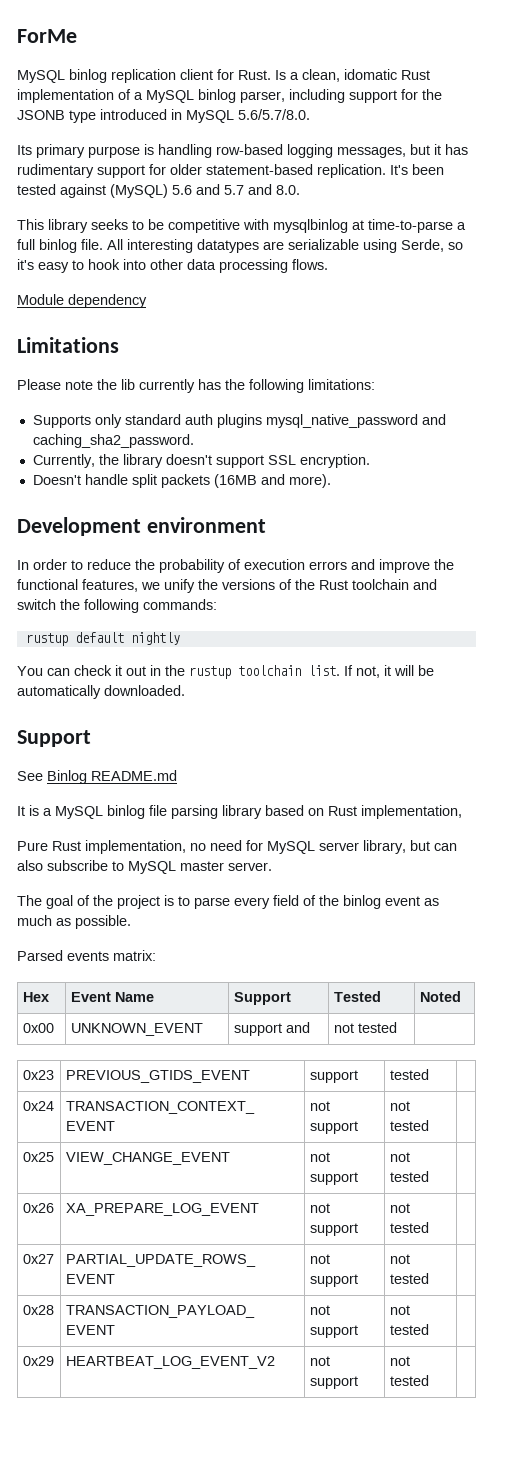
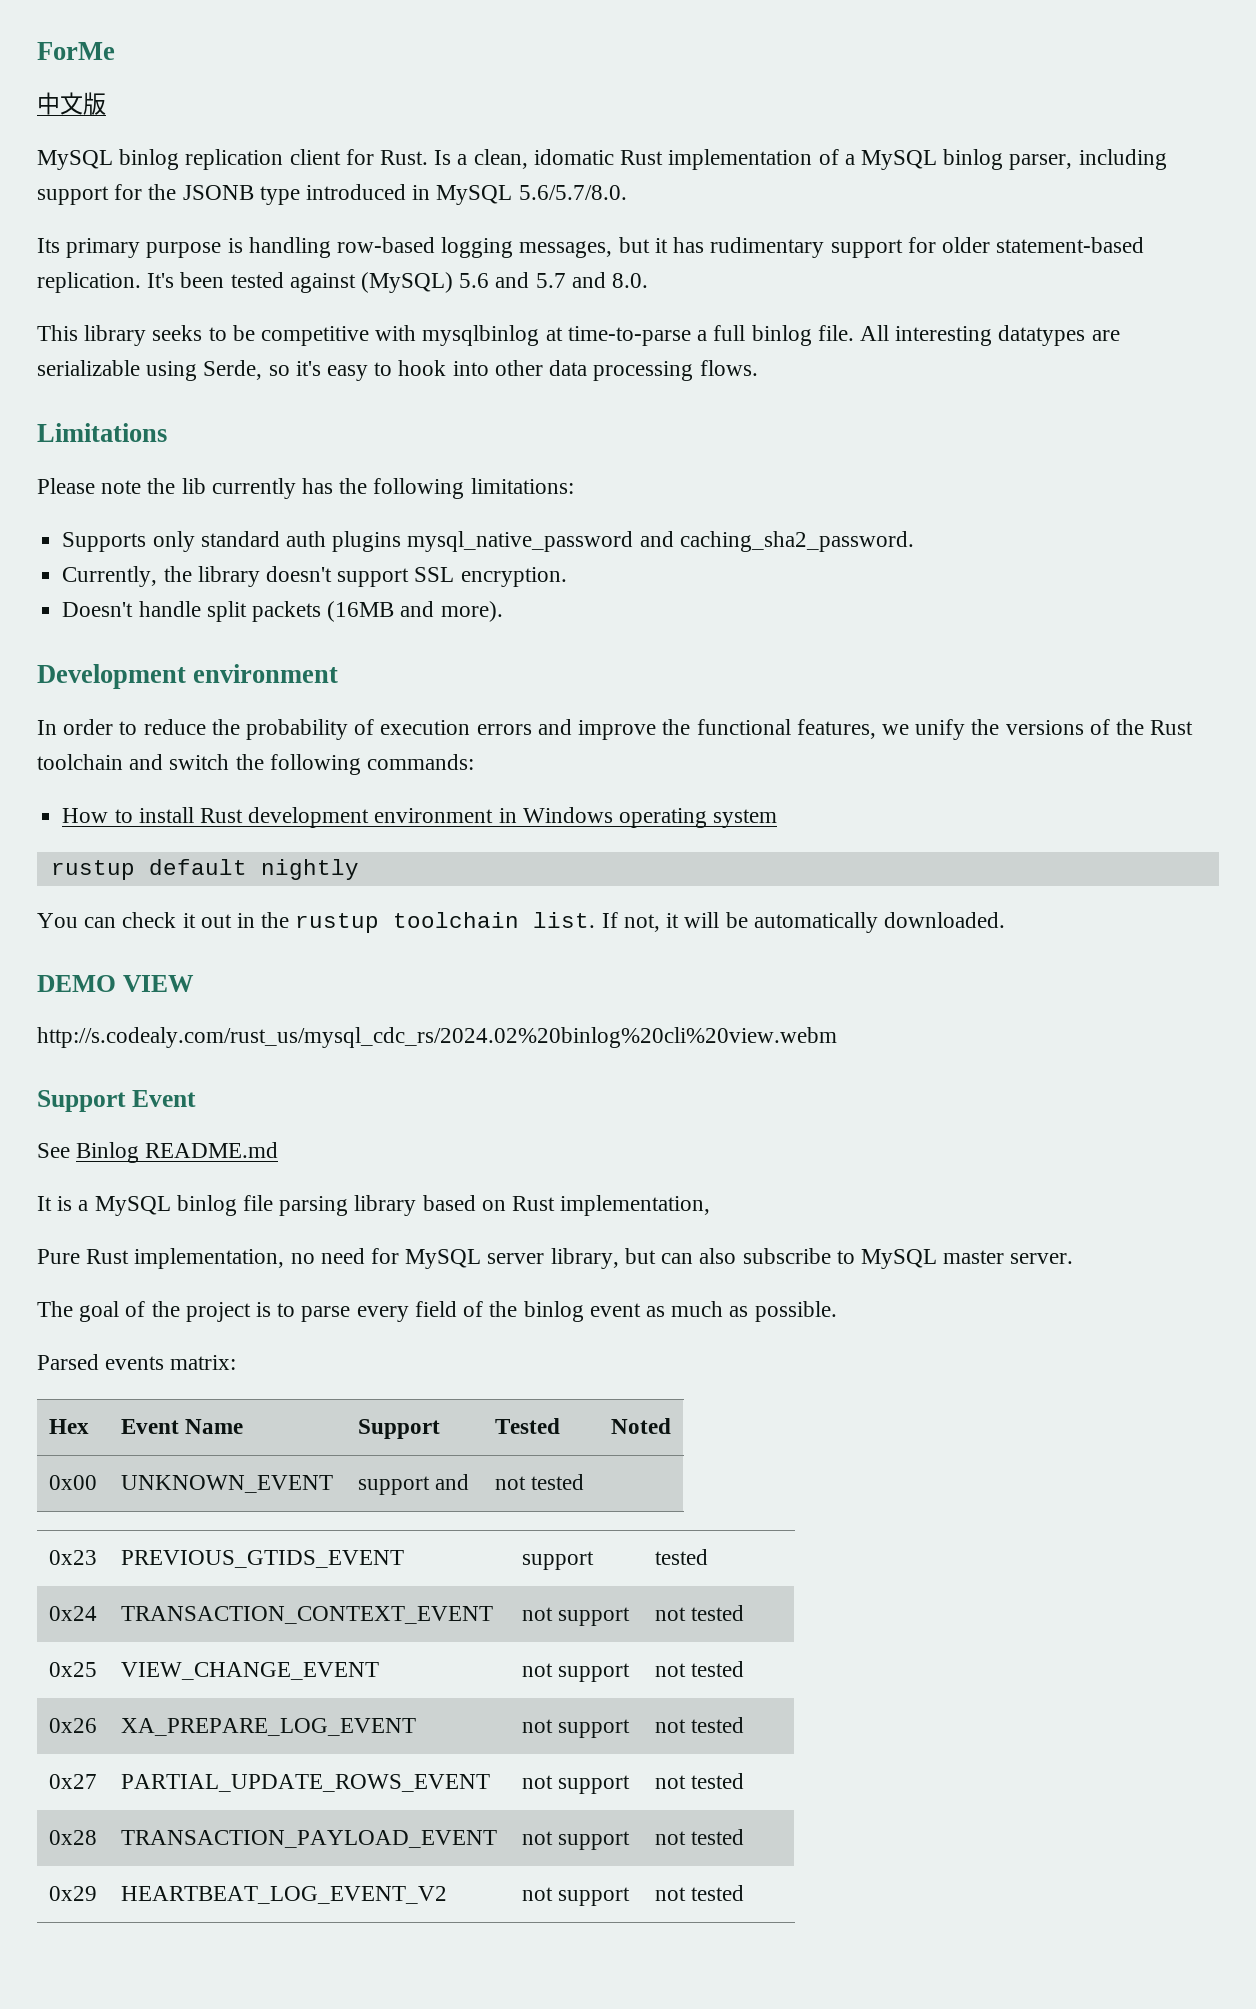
+ 中文版
- Module dependency
+ How to install Rust development environment in Windows operating system
  If not, it will be automatically downloaded.
- Support
+ DEMO VIEW
+ http://s.codealy.com/rust_us/mysql_cdc_rs/2024.02%20binlog%20cli%20view.webm
+ Support Event

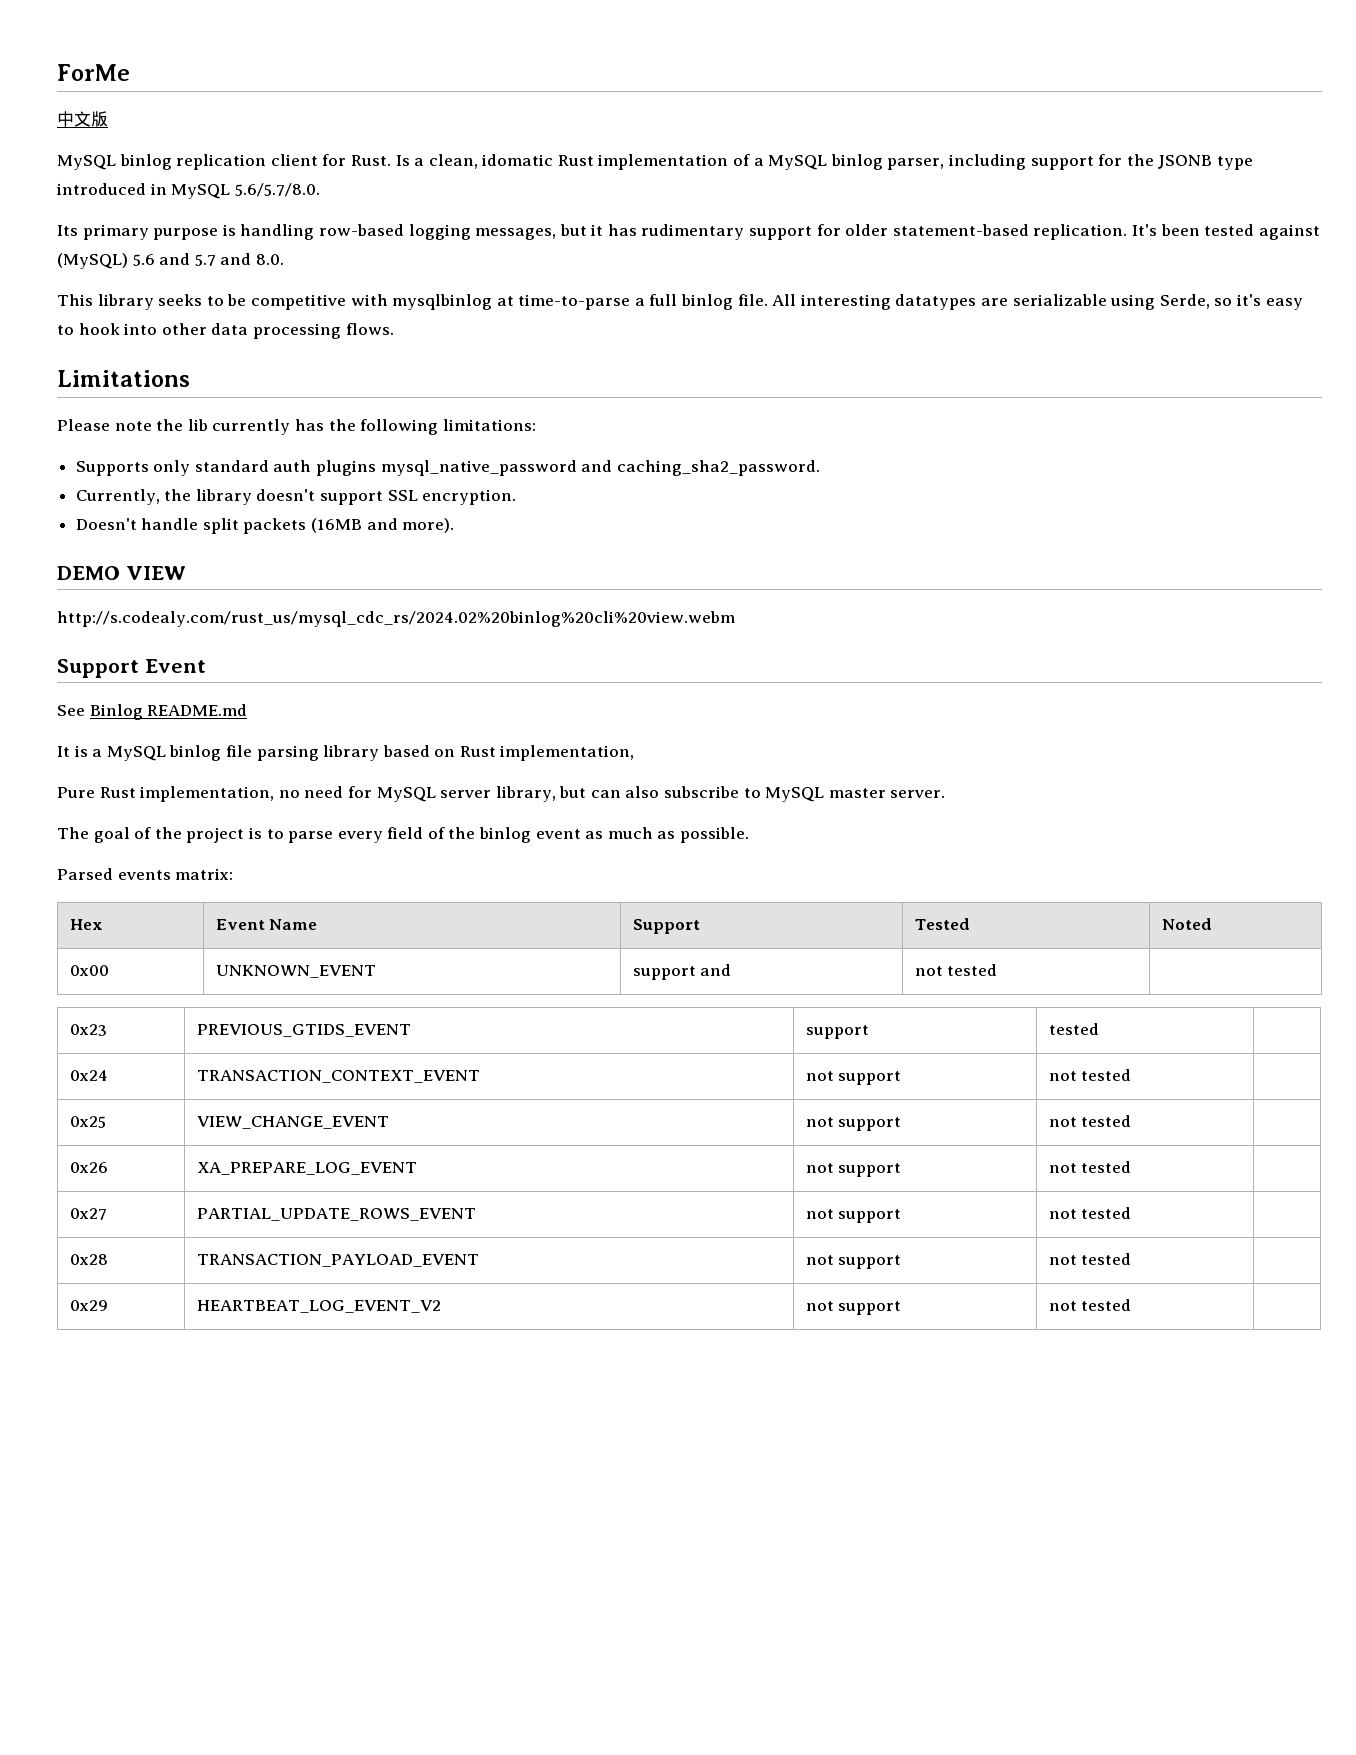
- Development environment
- In order to reduce the probability of execution errors and improve the functional features, we unify the versions of the Rust toolchain and switch the following commands:
- How to install Rust development environment in Windows operating system
- rustup default nightly
- You can check it out in the rustup toolchain list. If not, it will be automatically downloaded.

